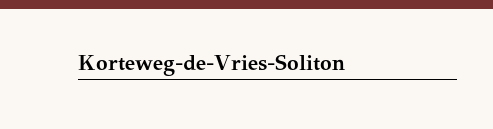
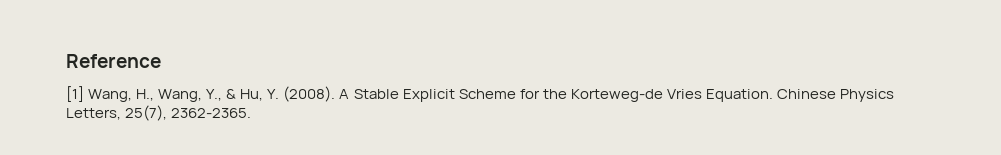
- Korteweg-de-Vries-Soliton
+ Reference
+ [1] Wang, H., Wang, Y., & Hu, Y. (2008). A Stable Explicit Scheme for the Korteweg-de Vries Equation. Chinese Physics Letters, 25(7), 2362-2365.

